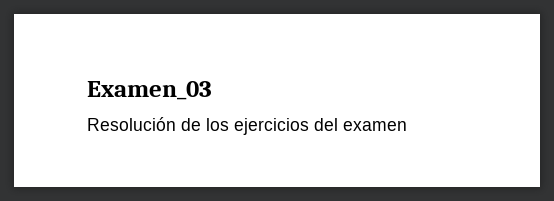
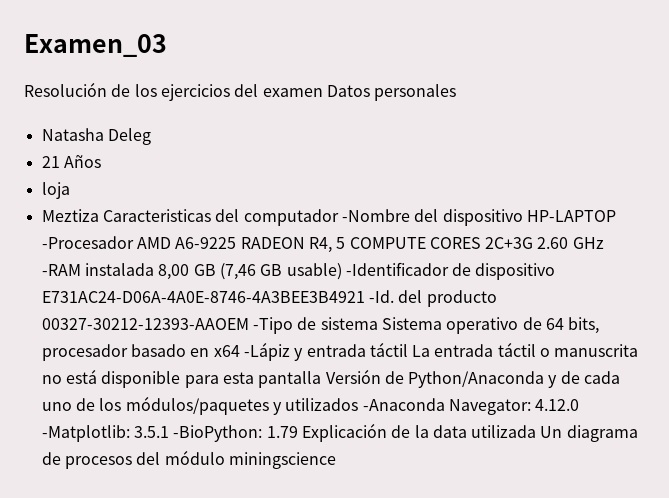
- Resolución de los ejercicios del examen
+ Resolución de los ejercicios del examen Datos personales
+ Natasha Deleg
+ 21 Años
+ loja
+ Meztiza Caracteristicas del computador -Nombre del dispositivo HP-LAPTOP -Procesador AMD A6-9225 RADEON R4, 5 COMPUTE CORES 2C+3G 2.60 GHz -RAM instalada 8,00 GB (7,46 GB usable) -Identificador de dispositivo E731AC24-D06A-4A0E-8746-4A3BEE3B4921 -Id. del producto 00327-30212-12393-AAOEM -Tipo de sistema Sistema operativo de 64 bits, procesador basado en x64 -Lápiz y entrada táctil La entrada táctil o manuscrita no está disponible para esta pantalla Versión de Python/Anaconda y de cada uno de los módulos/paquetes y utilizados -Anaconda Navegator: 4.12.0 -Matplotlib: 3.5.1 -BioPython: 1.79 Explicación de la data utilizada Un diagrama de procesos del módulo miningscience

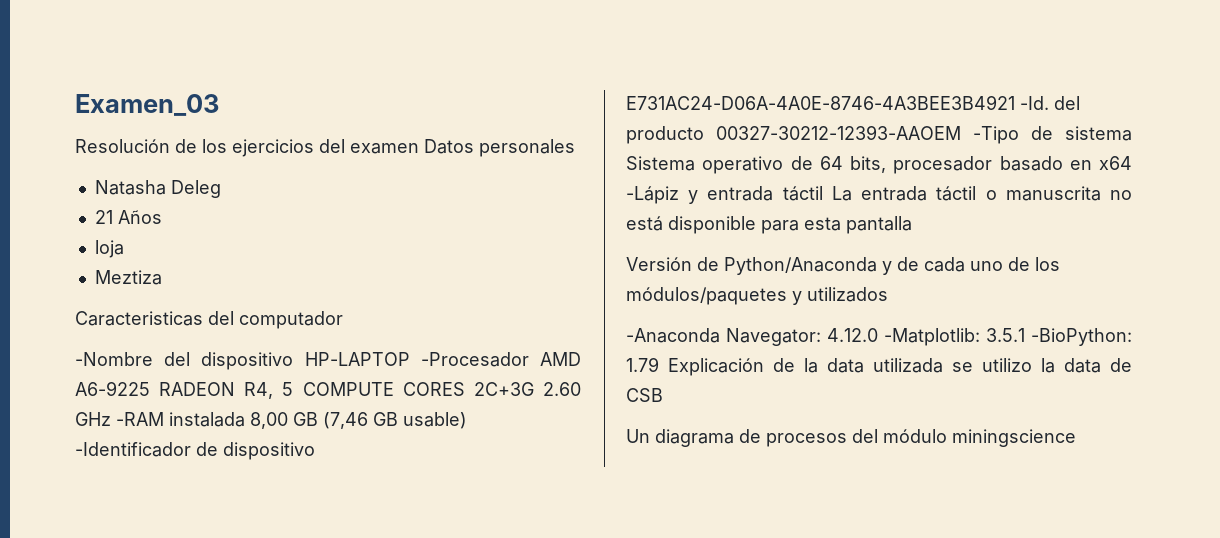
- Meztiza Caracteristicas del computador -Nombre del dispositivo HP-LAPTOP -Procesador AMD A6-9225 RADEON R4, 5 COMPUTE CORES 2C+3G 2.60 GHz -RAM instalada 8,00 GB (7,46 GB usable) -Identificador de dispositivo E731AC24-D06A-4A0E-8746-4A3BEE3B4921 -Id. del producto 00327-30212-12393-AAOEM -Tipo de sistema Sistema operativo de 64 bits, procesador basado en x64 -Lápiz y entrada táctil La entrada táctil o manuscrita no está disponible para esta pantalla Versión de Python/Anaconda y de cada uno de los módulos/paquetes y utilizados -Anaconda Navegator:
+ Meztiza
+ Caracteristicas del computador
+ -Nombre del dispositivo HP-LAPTOP -Procesador AMD A6-9225 RADEON R4, 5 COMPUTE CORES 2C+3G 2.60 GHz -RAM instalada 8,00 GB (7,46 GB usable) -Identificador de dispositivo E731AC24-D06A-4A0E-8746-4A3BEE3B4921 -Id. del producto 00327-30212-12393-AAOEM -Tipo de sistema Sistema operativo de 64 bits, procesador basado en x64 -Lápiz y entrada táctil La entrada táctil o manuscrita no está disponible para esta pantalla
+ Versión de Python/Anaconda y de cada uno de los módulos/paquetes y utilizados
+ -Anaconda Navegator:
- 1.79 Explicación de la data utilizada Un diagrama de procesos del módulo miningscience
+ 1.79 Explicación de la data utilizada se utilizo la data de CSB
+ Un diagrama de procesos del módulo miningscience

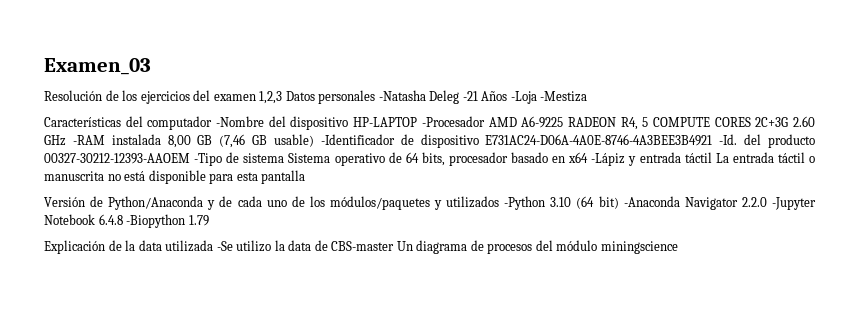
- Resolución de los ejercicios del examen Datos personales
- Natasha Deleg
- 21 Años
- loja
- Meztiza
- Caracteristicas del computador
- -Nombre del dispositivo HP-LAPTOP -Procesador AMD A6-9225 RADEON R4, 5 COMPUTE CORES 2C+3G 2.60 GHz -RAM instalada 8,00 GB (7,46 GB usable) -Identificador de dispositivo E731AC24-D06A-4A0E-8746-4A3BEE3B4921 -Id. del producto 00327-30212-12393-AAOEM -Tipo de sistema Sistema operativo de 64 bits, procesador basado en x64 -Lápiz y entrada táctil La entrada táctil o manuscrita no está disponible para esta pantalla
+ Resolución de los ejercicios del examen 1,2,3 Datos personales -Natasha Deleg -21 Años -Loja -Mestiza
+ Características del computador -Nombre del dispositivo HP-LAPTOP -Procesador AMD A6-9225 RADEON R4, 5 COMPUTE CORES 2C+3G 2.60 GHz -RAM instalada 8,00 GB (7,46 GB usable) -Identificador de dispositivo E731AC24-D06A-4A0E-8746-4A3BEE3B4921 -Id. del producto 00327-30212-12393-AAOEM -Tipo de sistema Sistema operativo de 64 bits, procesador basado en x64 -Lápiz y entrada táctil La entrada táctil o manuscrita no está disponible para esta pantalla
- Versión de Python/Anaconda y de cada uno de los módulos/paquetes y utilizados
- -Anaconda Navegator: 4.12.0 -Matplotlib: 3.5.1 -BioPython: 1.79 Explicación de la data utilizada se utilizo la data de CSB
- Un diagrama de procesos del módulo miningscience
+ Versión de Python/Anaconda y de cada uno de los módulos/paquetes y utilizados -Python 3.10 (64 bit) -Anaconda Navigator 2.2.0 -Jupyter Notebook 6.4.8 -Biopython 1.79
+ Explicación de la data utilizada -Se utilizo la data de CBS-master Un diagrama de procesos del módulo miningscience

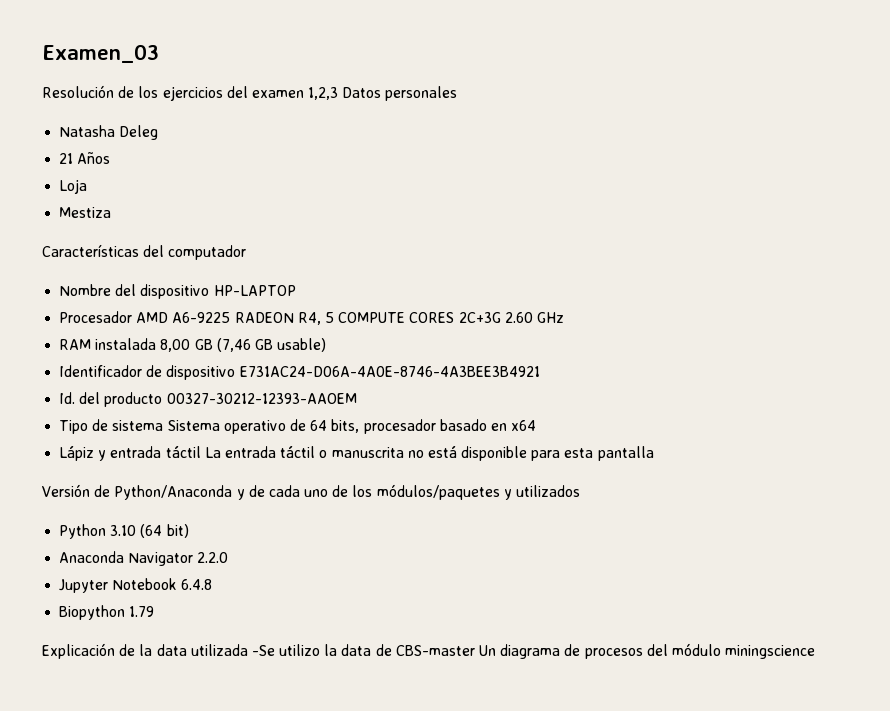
- Resolución de los ejercicios del examen 1,2,3 Datos personales -Natasha Deleg -21 Años -Loja -Mestiza
+ Resolución de los ejercicios del examen 1,2,3 Datos personales
+ Natasha Deleg
+ 21 Años
+ Loja
+ Mestiza
- Características del computador -Nombre del dispositivo HP-LAPTOP -Procesador AMD A6-9225 RADEON R4, 5 COMPUTE CORES 2C+3G 2.60 GHz -RAM instalada 8,00 GB (7,46 GB usable) -Identificador de dispositivo E731AC24-D06A-4A0E-8746-4A3BEE3B4921 -Id. del producto 00327-30212-12393-AAOEM -Tipo de sistema Sistema operativo de 64 bits, procesador basado en x64 -Lápiz y entrada táctil La entrada táctil o manuscrita no está disponible para esta pantalla
+ Características del computador
+ Nombre del dispositivo HP-LAPTOP
+ Procesador AMD A6-9225 RADEON R4, 5 COMPUTE CORES 2C+3G 2.60 GHz
+ RAM instalada 8,00 GB (7,46 GB usable)
+ Identificador de dispositivo E731AC24-D06A-4A0E-8746-4A3BEE3B4921
+ Id. del producto 00327-30212-12393-AAOEM
+ Tipo de sistema Sistema operativo de 64 bits, procesador basado en x64
+ Lápiz y entrada táctil La entrada táctil o manuscrita no está disponible para esta pantalla
- Versión de Python/Anaconda y de cada uno de los módulos/paquetes y utilizados -Python 3.10 (64 bit) -Anaconda Navigator 2.2.0 -Jupyter Notebook 6.4.8 -Biopython 1.79
+ Versión de Python/Anaconda y de cada uno de los módulos/paquetes y utilizados
+ Python 3.10 (64 bit)
+ Anaconda Navigator 2.2.0
+ Jupyter Notebook 6.4.8
+ Biopython 1.79

